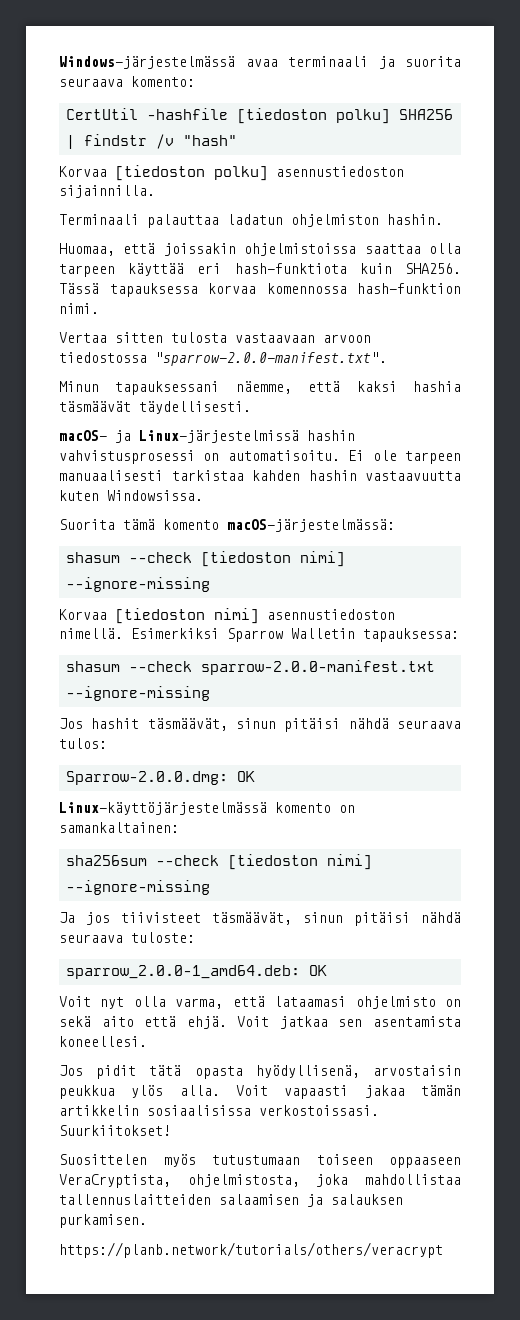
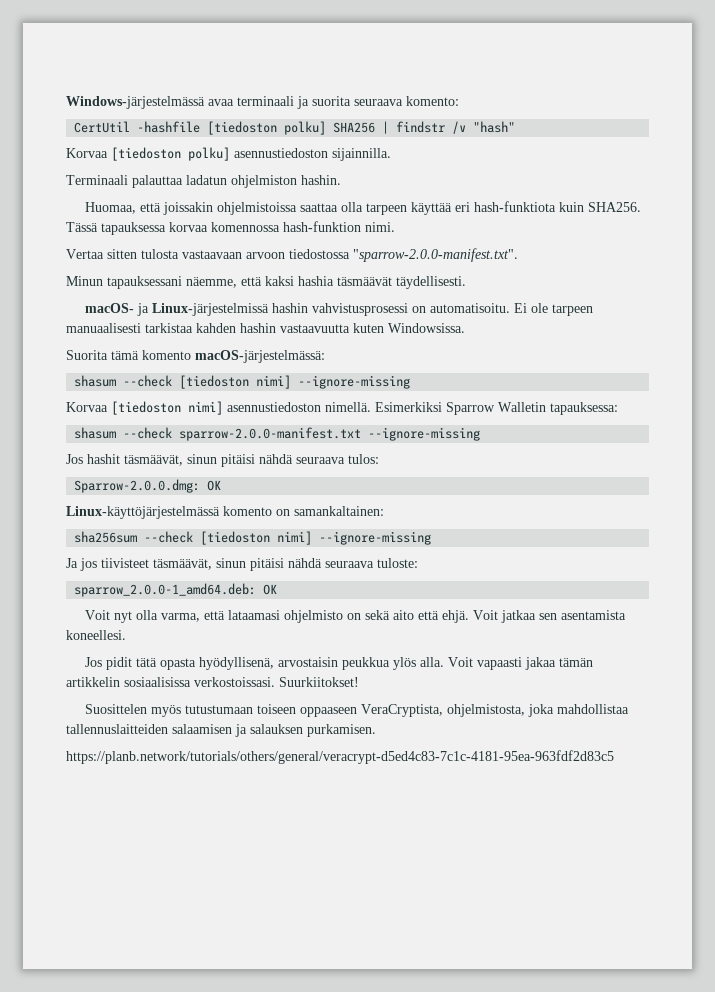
- https://planb.network/tutorials/others/veracrypt
+ https://planb.network/tutorials/others/general/veracrypt-d5ed4c83-7c1c-4181-95ea-963fdf2d83c5

